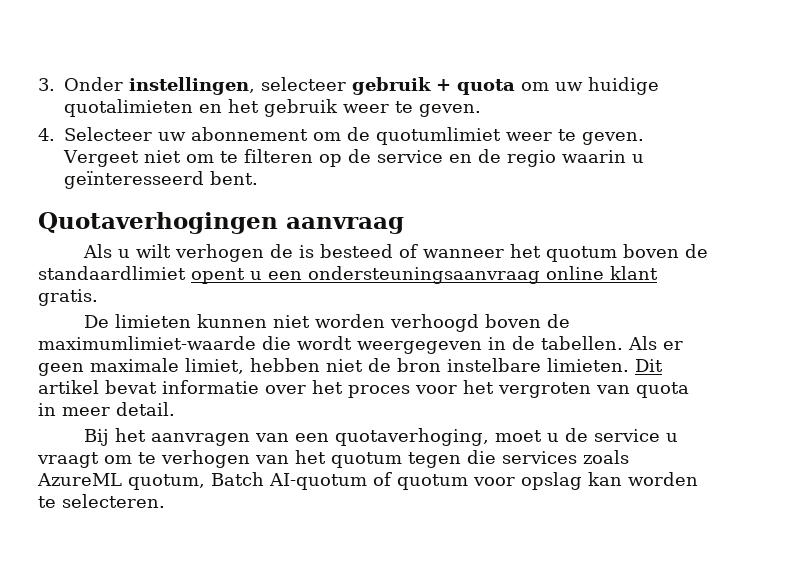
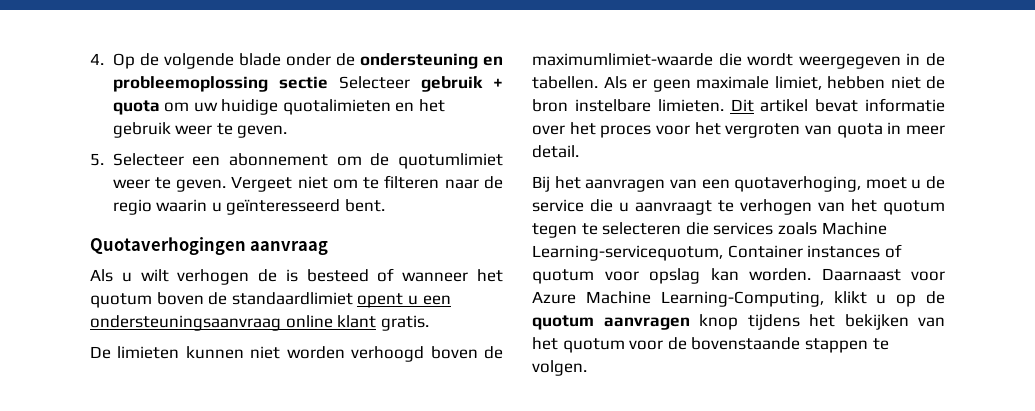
- 3. Onder instellingen, selecteer gebruik + quota om uw huidige quotalimieten en het gebruik weer te geven.
+ 4. Op de volgende blade onder de ondersteuning en probleemoplossing sectie Selecteer gebruik + quota om uw huidige quotalimieten en het gebruik weer te geven.
- 4. Selecteer uw abonnement om de quotumlimiet weer te geven.
+ 5. Selecteer een abonnement om de quotumlimiet weer te geven.
- Vergeet niet om te filteren op de service en de regio waarin u geïnteresseerd bent.
+ Vergeet niet om te filteren naar de regio waarin u geïnteresseerd bent.
- Bij het aanvragen van een quotaverhoging, moet u de service u vraagt om te verhogen van het quotum tegen die services zoals AzureML quotum, Batch AI-quotum of quotum voor opslag kan worden te selecteren.
+ Bij het aanvragen van een quotaverhoging, moet u de service die u aanvraagt te verhogen van het quotum tegen te selecteren die services zoals Machine Learning-servicequotum, Container instances of quotum voor opslag kan worden. Daarnaast voor Azure Machine Learning-Computing, klikt u op de quotum aanvragen knop tijdens het bekijken van het quotum voor de bovenstaande stappen te volgen.

